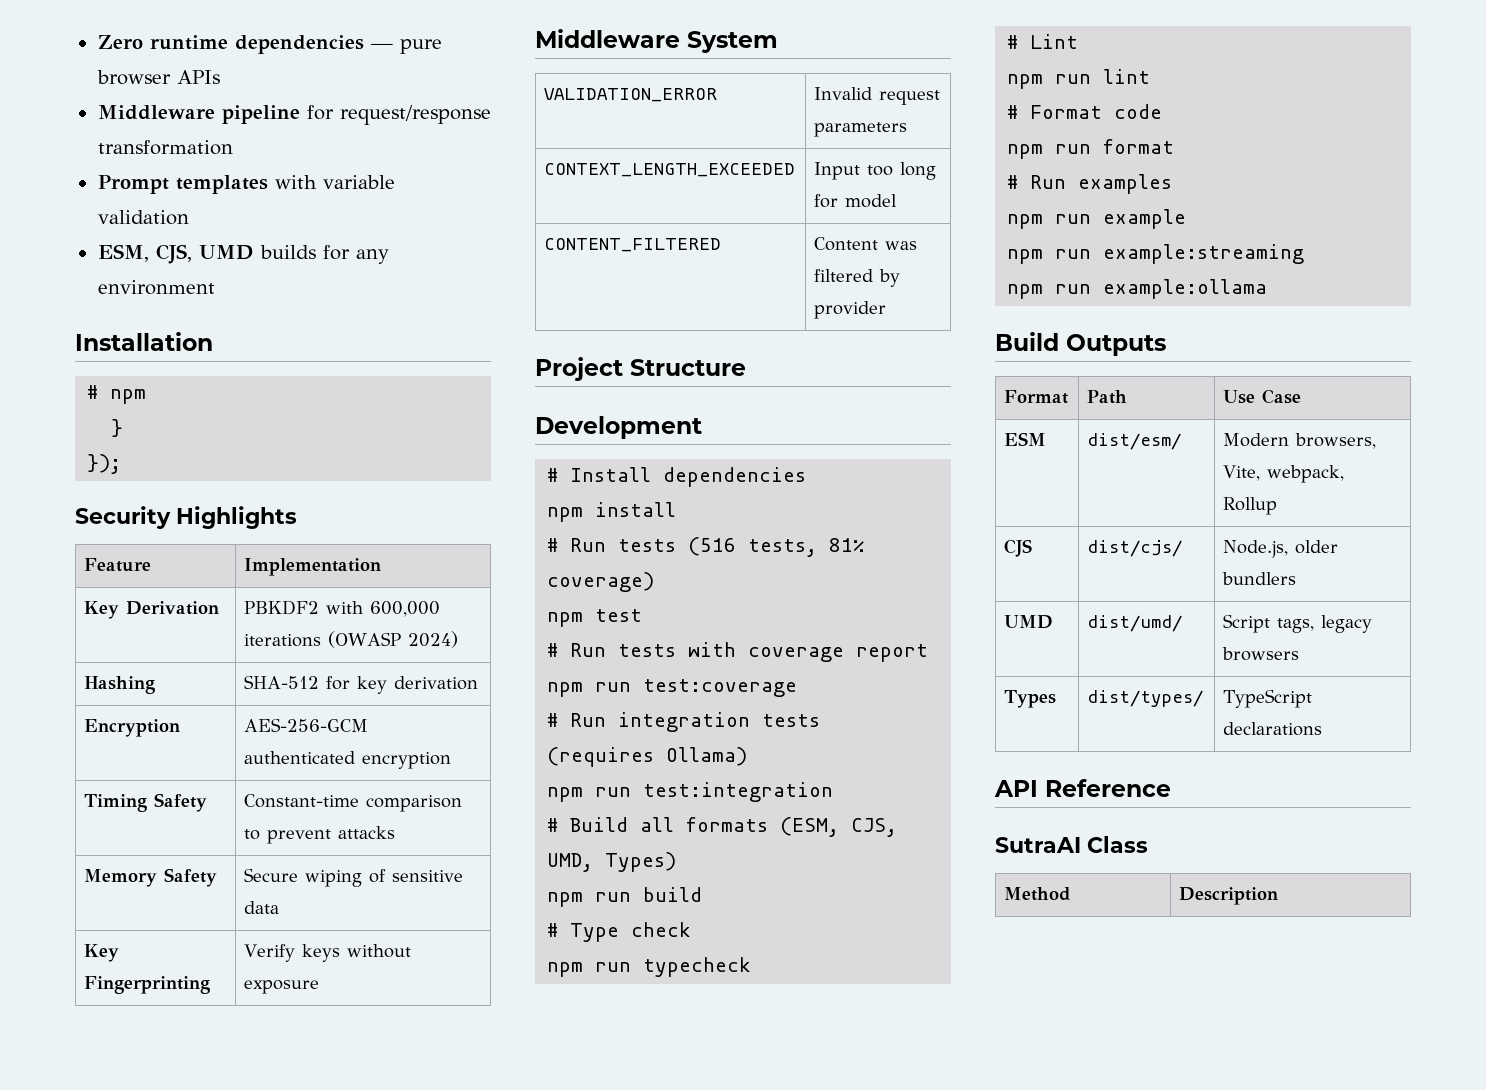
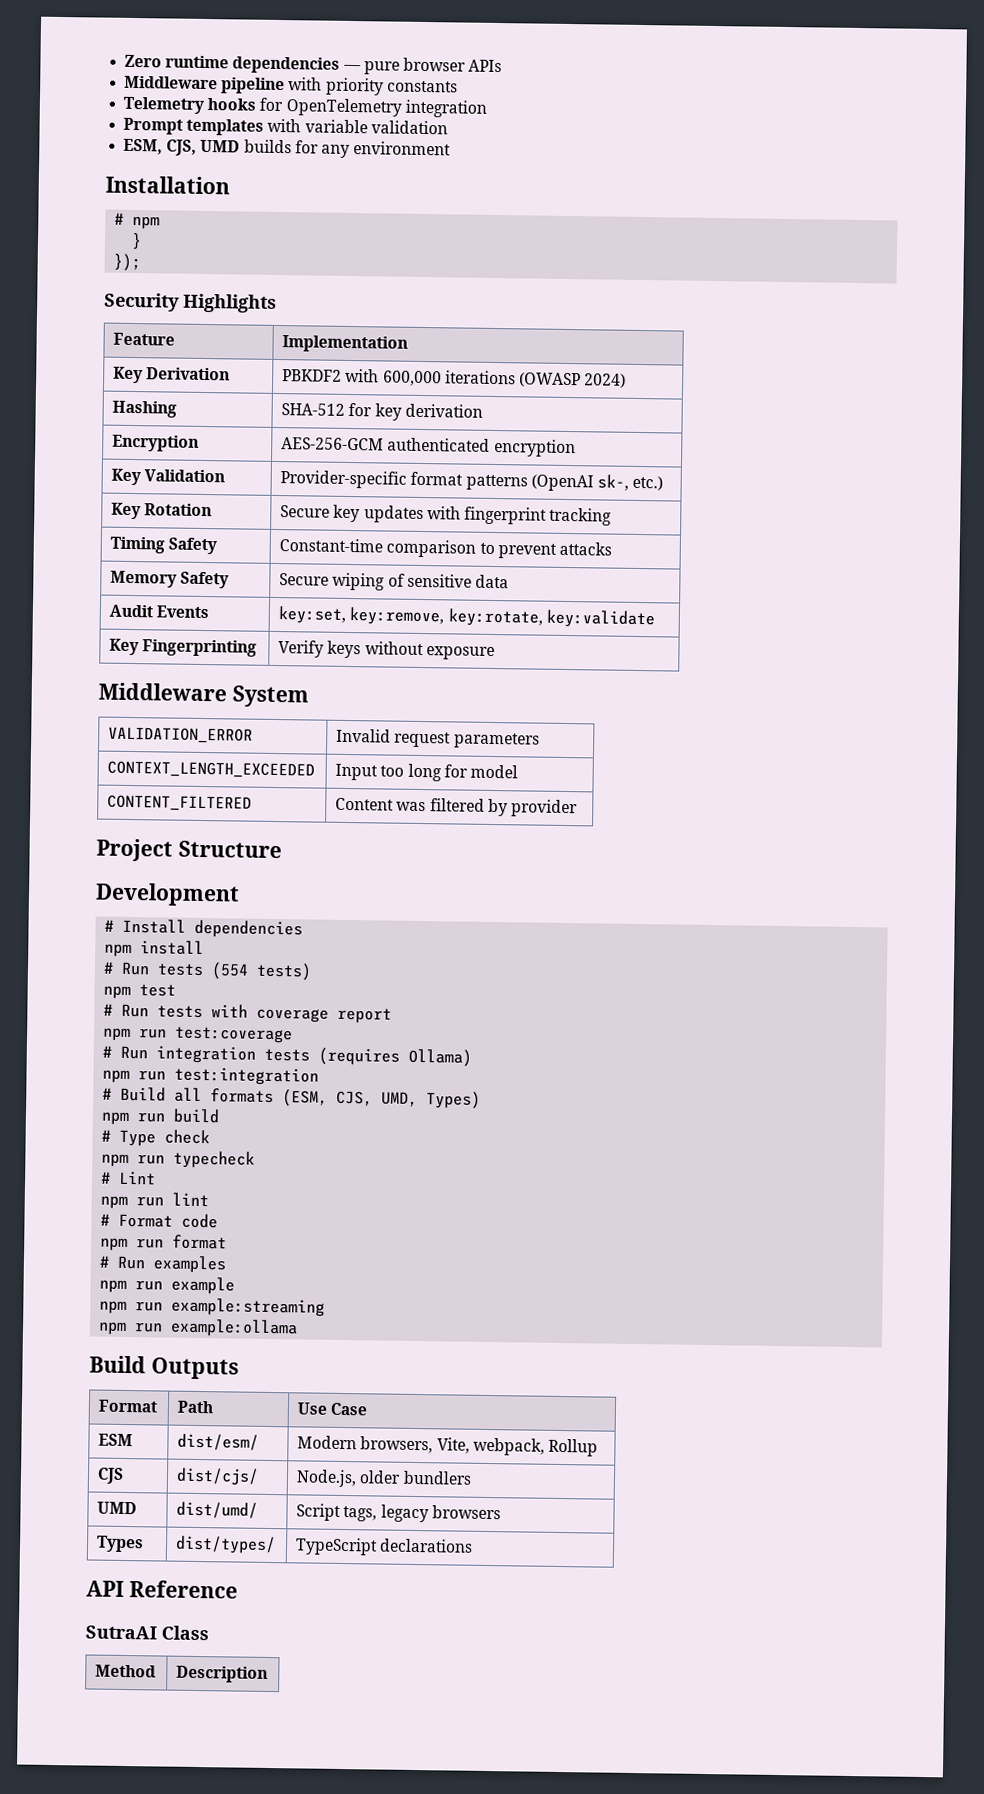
- Middleware pipeline for request/response transformation
+ Middleware pipeline with priority constants
+ Telemetry hooks for OpenTelemetry integration
+ Key Validation | Provider-specific format patterns (OpenAI sk-, etc.)
+ Key Rotation | Secure key updates with fingerprint tracking
+ Audit Events | key:set, key:remove, key:rotate, key:validate
- # Run tests (516 tests, 81% coverage)
+ # Run tests (554 tests)

